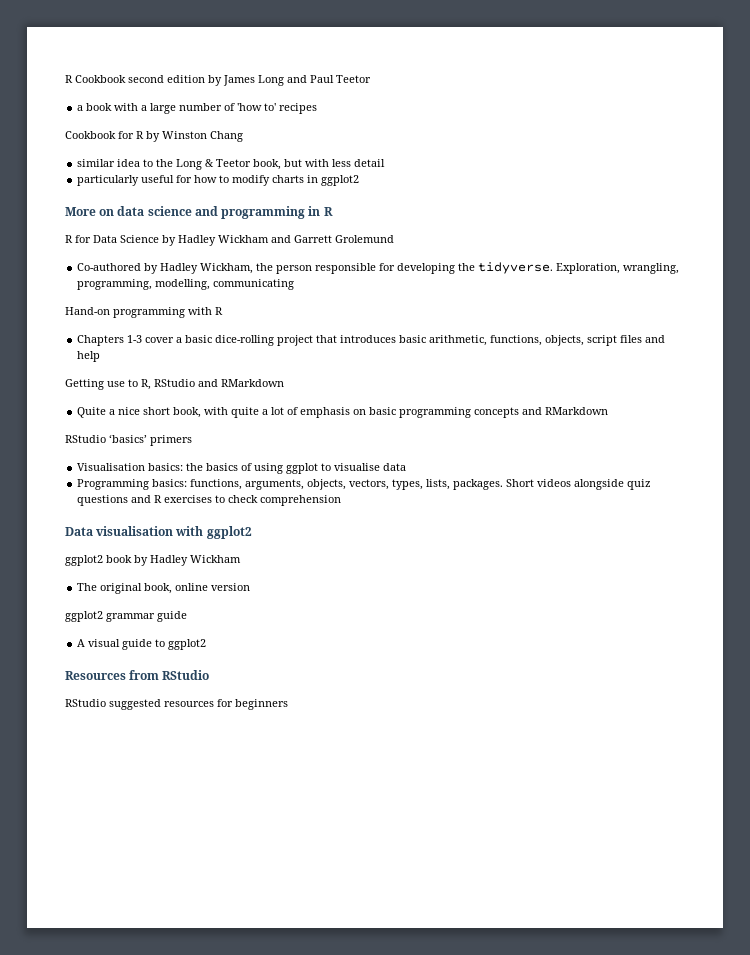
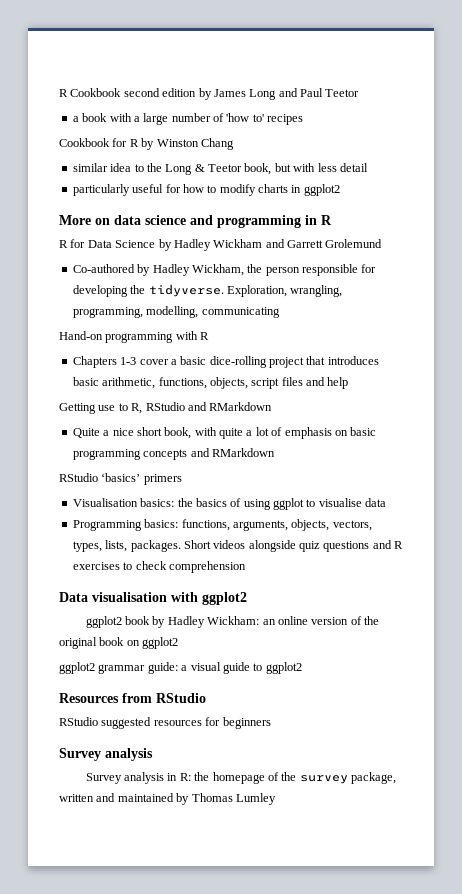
- ggplot2 book by Hadley Wickham
- The original book, online version
+ ggplot2 book by Hadley Wickham: an online version of the original book on ggplot2
- ggplot2 grammar guide
- A visual guide to ggplot2
+ ggplot2 grammar guide: a visual guide to ggplot2
  RStudio suggested resources for beginners
+ Survey analysis
+ Survey analysis in R: the homepage of the survey package, written and maintained by Thomas Lumley

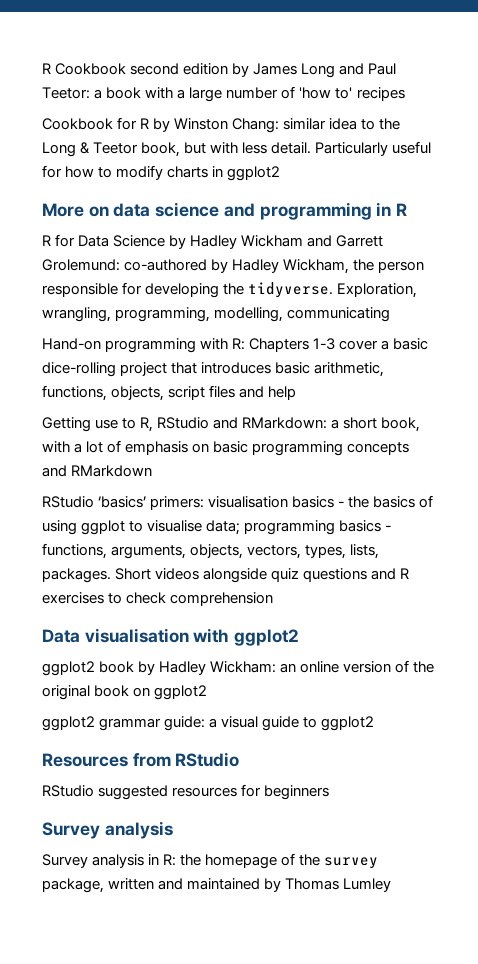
- R Cookbook second edition by James Long and Paul Teetor
- a book with a large number of 'how to' recipes
+ R Cookbook second edition by James Long and Paul Teetor: a book with a large number of 'how to' recipes
- Cookbook for R by Winston Chang
- similar idea to the Long & Teetor book, but with less detail
- particularly useful for how to modify charts in ggplot2
+ Cookbook for R by Winston Chang: similar idea to the Long & Teetor book, but with less detail. Particularly useful for how to modify charts in ggplot2
- R for Data Science by Hadley Wickham and Garrett Grolemund
- Co-authored by Hadley Wickham, the person responsible for developing the tidyverse.
+ R for Data Science by Hadley Wickham and Garrett Grolemund: co-authored by Hadley Wickham, the person responsible for developing the tidyverse.
- Hand-on programming with R
- Chapters 1-3 cover a basic dice-rolling project that introduces basic arithmetic, functions, objects, script files and help
+ Hand-on programming with R: Chapters 1-3 cover a basic dice-rolling project that introduces basic arithmetic, functions, objects, script files and help
- Getting use to R, RStudio and RMarkdown
- Quite a nice short book, with quite a lot of emphasis on basic programming concepts and RMarkdown
+ Getting use to R, RStudio and RMarkdown: a short book, with a lot of emphasis on basic programming concepts and RMarkdown
- RStudio ‘basics’ primers
- Visualisation basics: the basics of using ggplot to visualise data
- Programming basics: functions, arguments, objects, vectors, types, lists, packages.
+ RStudio ‘basics’ primers: visualisation basics - the basics of using ggplot to visualise data; programming basics - functions, arguments, objects, vectors, types, lists, packages.

